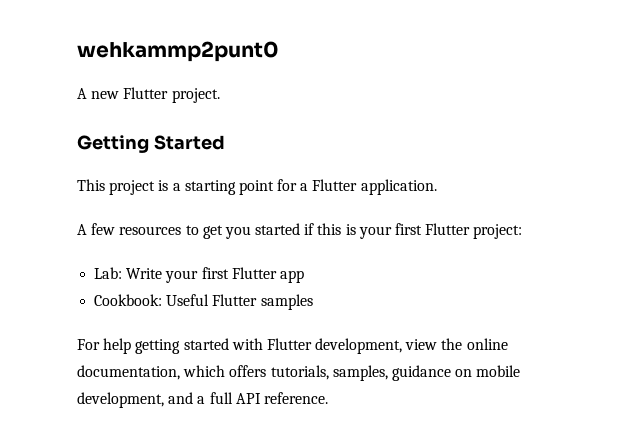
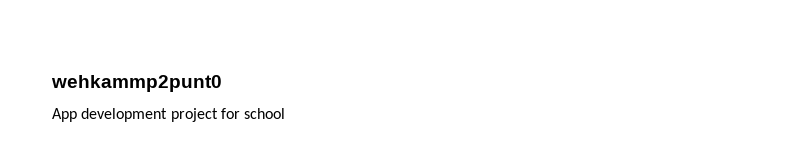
- A new Flutter project.
- Getting Started
- This project is a starting point for a Flutter application.
- A few resources to get you started if this is your first Flutter project:
- Lab: Write your first Flutter app
- Cookbook: Useful Flutter samples
- For help getting started with Flutter development, view the online documentation, which offers tutorials, samples, guidance on mobile development, and a full API reference.
+ App development project for school

